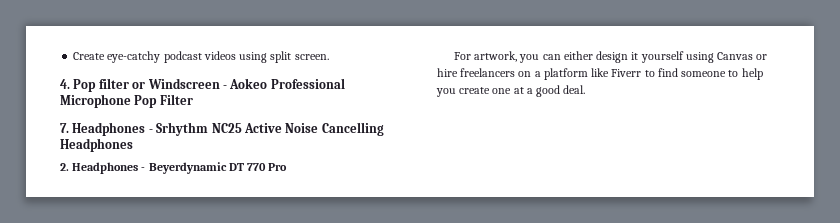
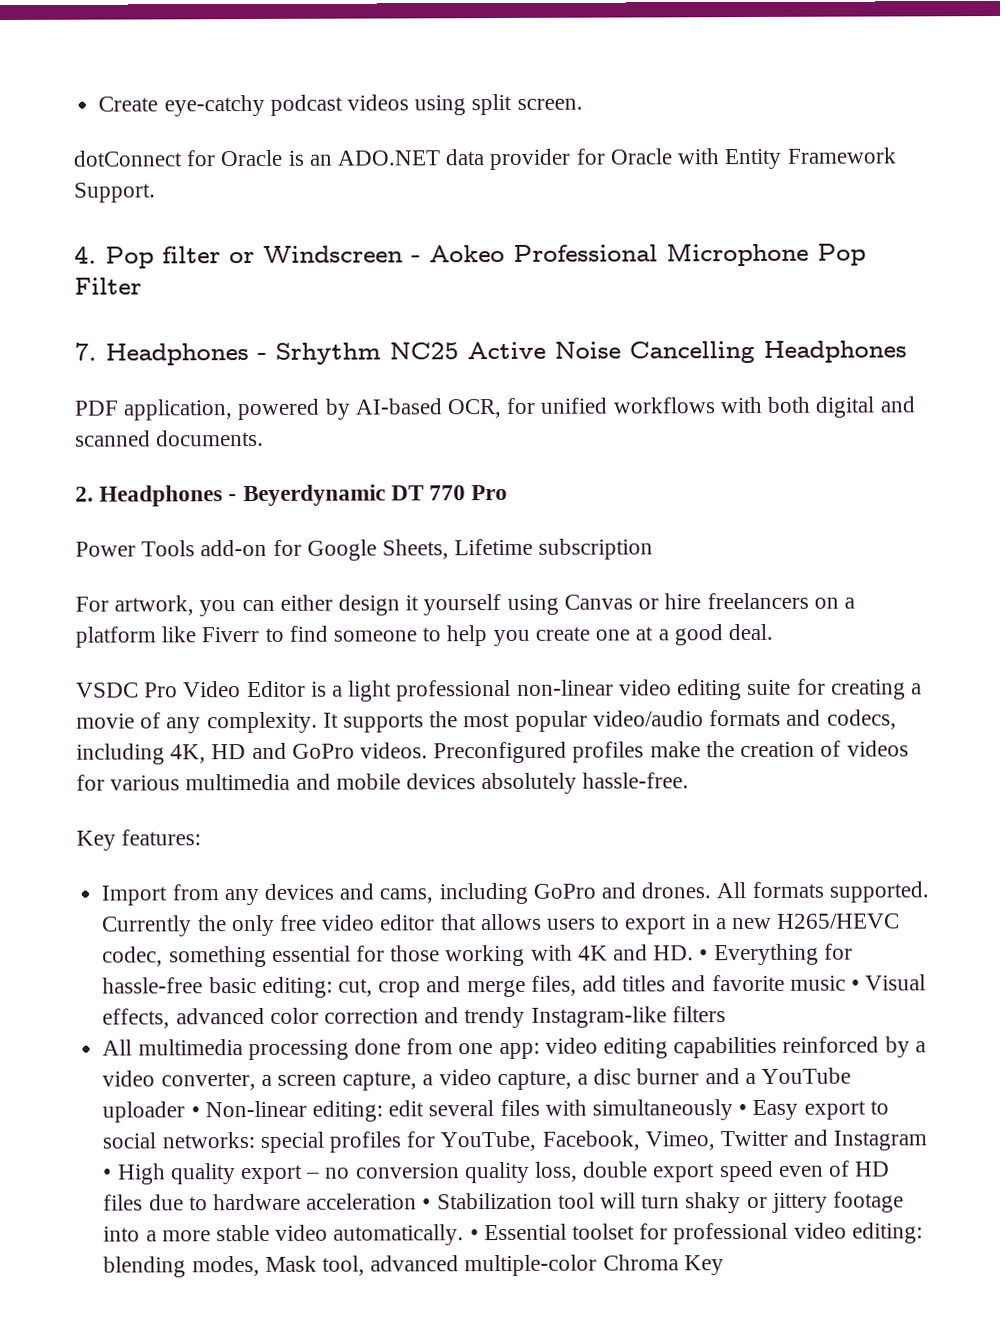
+ dotConnect for Oracle is an ADO.NET data provider for Oracle with Entity Framework Support.
+ PDF application, powered by AI-based OCR, for unified workflows with both digital and scanned documents.
+ Power Tools add-on for Google Sheets, Lifetime subscription
+ VSDC Pro Video Editor is a light professional non-linear video editing suite for creating a movie of any complexity. It supports the most popular video/audio formats and codecs, including 4K, HD and GoPro videos. Preconfigured profiles make the creation of videos for various multimedia and mobile devices absolutely hassle-free.
+ Key features:
+ Import from any devices and cams, including GoPro and drones. All formats supported. Сurrently the only free video editor that allows users to export in a new H265/HEVC codec, something essential for those working with 4K and HD. • Everything for hassle-free basic editing: cut, crop and merge files, add titles and favorite music • Visual effects, advanced color correction and trendy Instagram-like filters
+ All multimedia processing done from one app: video editing capabilities reinforced by a video converter, a screen capture, a video capture, a disc burner and a YouTube uploader • Non-linear editing: edit several files with simultaneously • Easy export to social networks: special profiles for YouTube, Facebook, Vimeo, Twitter and Instagram • High quality export – no conversion quality loss, double export speed even of HD files due to hardware acceleration • Stabilization tool will turn shaky or jittery footage into a more stable video automatically. • Essential toolset for professional video editing: blending modes, Mask tool, advanced multiple-color Chroma Key

